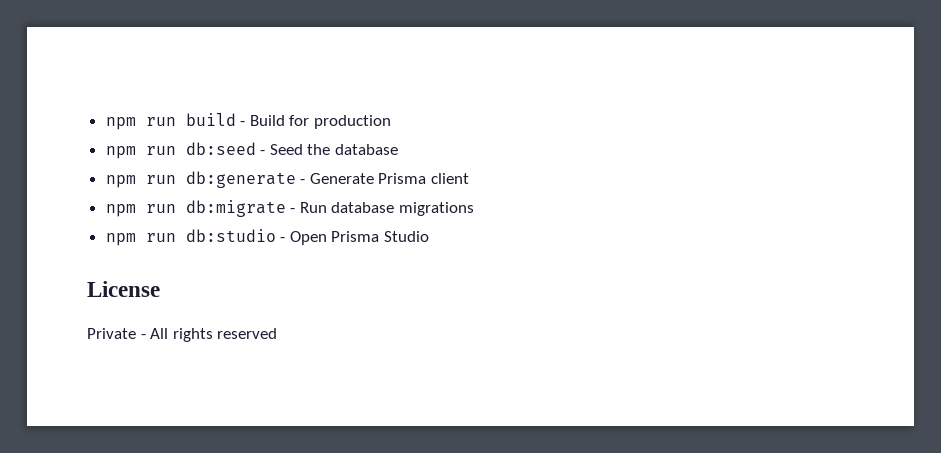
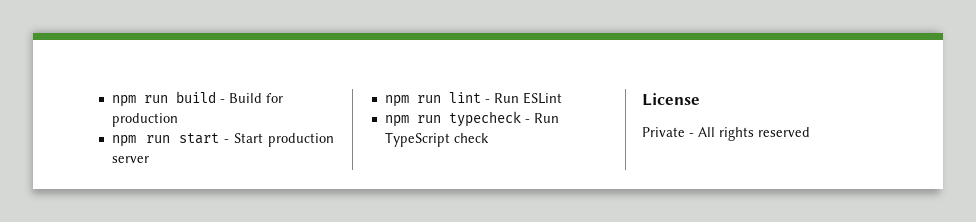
- npm run db:seed - Seed the database
- npm run db:generate - Generate Prisma client
- npm run db:migrate - Run database migrations
- npm run db:studio - Open Prisma Studio
+ npm run start - Start production server
+ npm run lint - Run ESLint
+ npm run typecheck - Run TypeScript check

